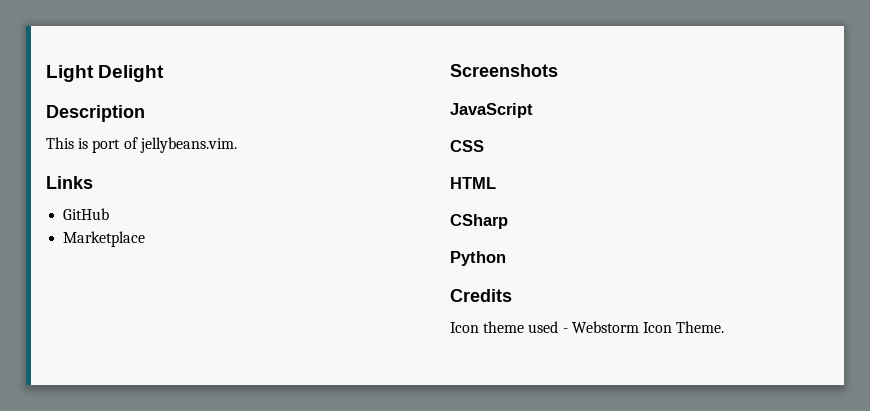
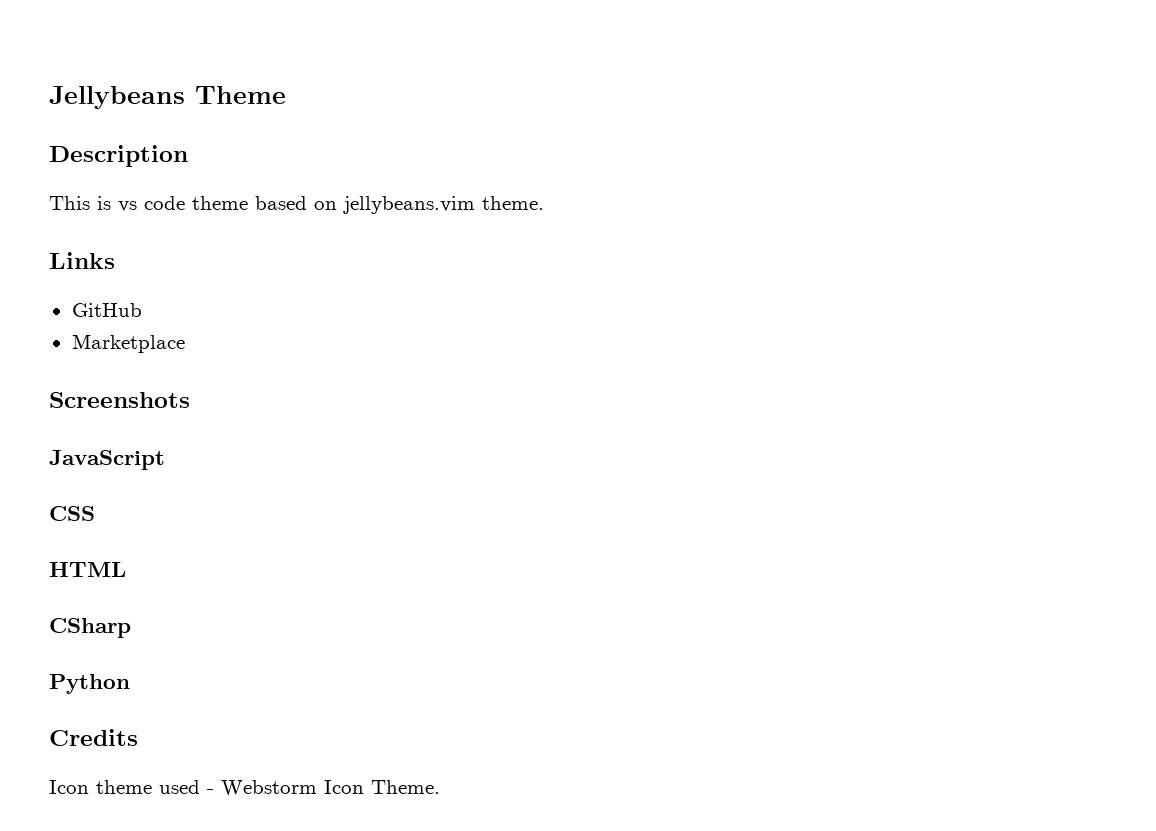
- Light Delight
+ Jellybeans Theme
- This is port of jellybeans.vim.
+ This is vs code theme based on jellybeans.vim theme.

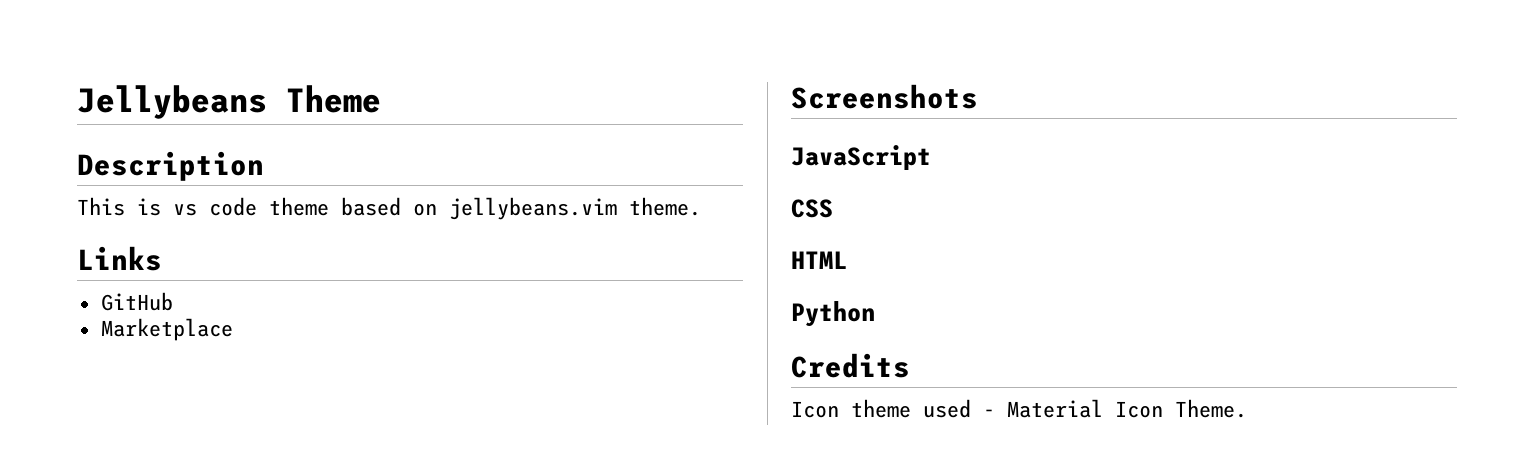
- CSharp
- Icon theme used - Webstorm Icon Theme.
+ Icon theme used - Material Icon Theme.

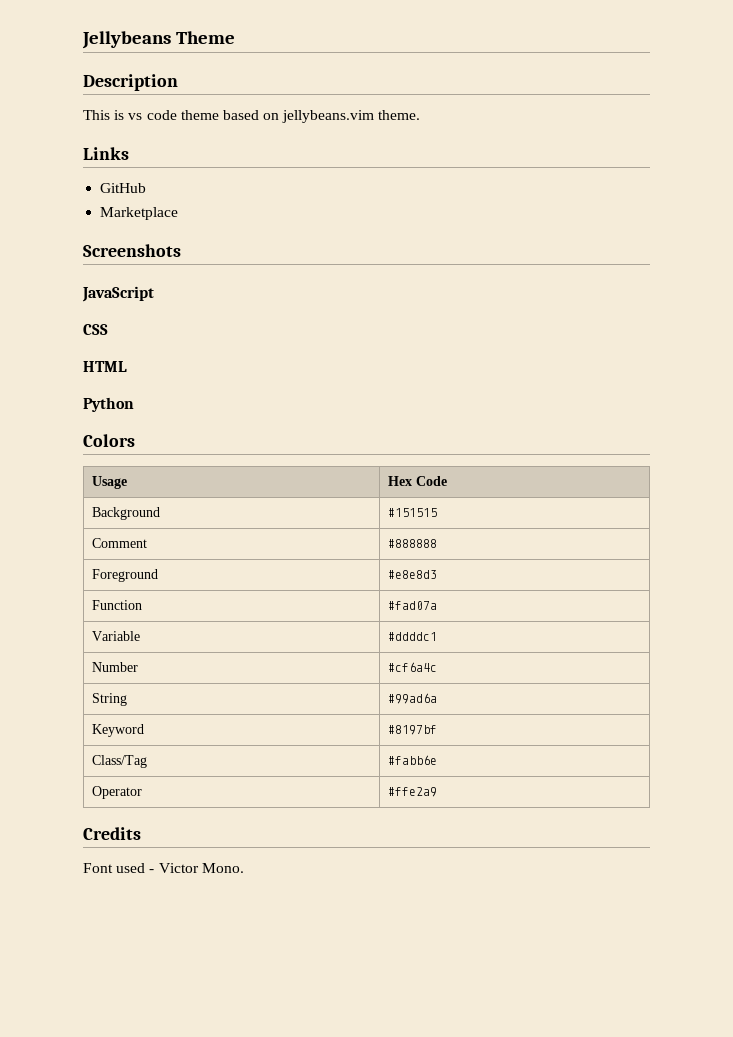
+ Colors
+ Usage | Hex Code
+ Background | #151515
+ Comment | #888888
+ Foreground | #e8e8d3
+ Function | #fad07a
+ Variable | #ddddc1
+ Number | #cf6a4c
+ String | #99ad6a
+ Keyword | #8197bf
+ Class/Tag | #fabb6e
+ Operator | #ffe2a9
  Credits
- Icon theme used - Material Icon Theme.
+ Font used - Victor Mono.

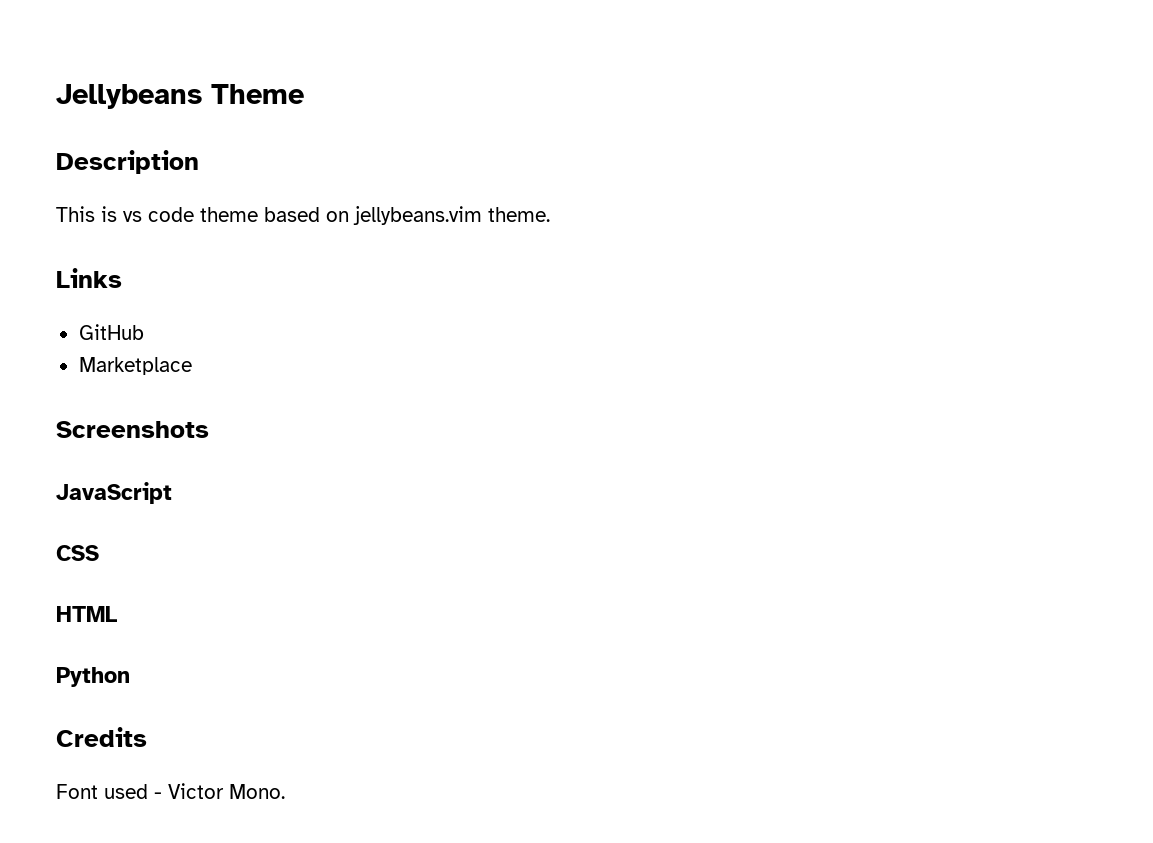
- Colors
- Usage | Hex Code
- Background | #151515
- Comment | #888888
- Foreground | #e8e8d3
- Function | #fad07a
- Variable | #ddddc1
- Number | #cf6a4c
- String | #99ad6a
- Keyword | #8197bf
- Class/Tag | #fabb6e
- Operator | #ffe2a9

